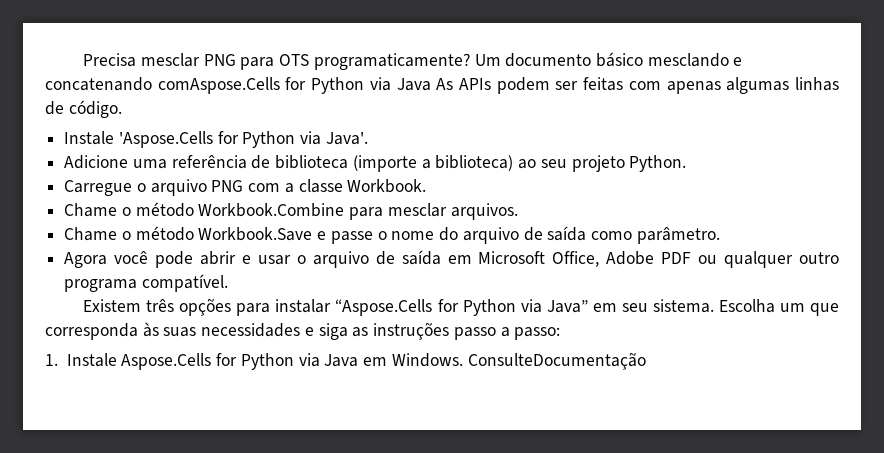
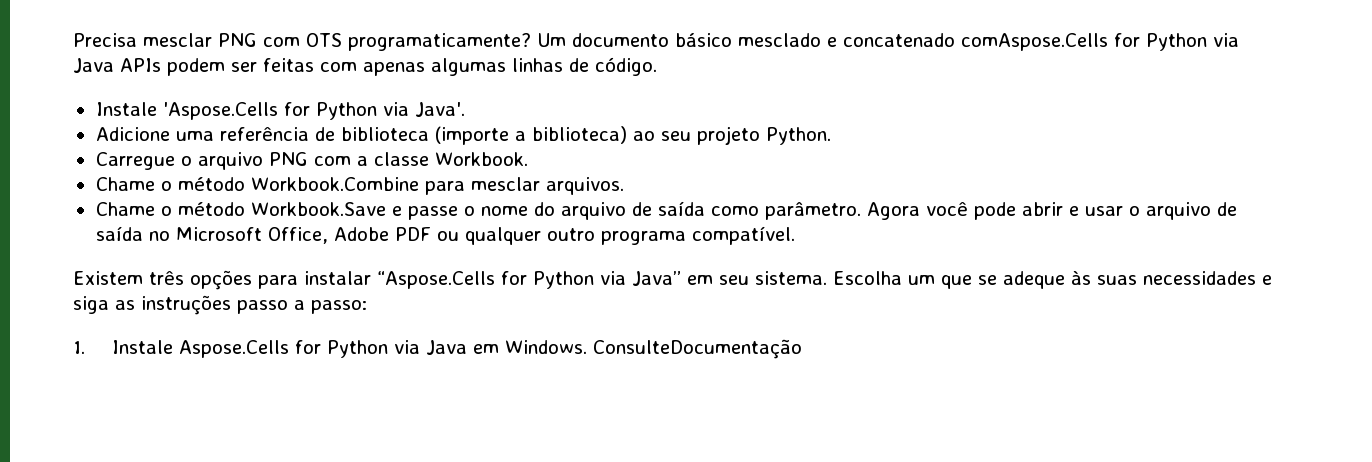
- Precisa mesclar PNG para OTS programaticamente?
+ Precisa mesclar PNG com OTS programaticamente?
- Um documento básico mesclando e concatenando comAspose.Cells for Python via Java As APIs podem ser feitas com apenas algumas linhas de código.
+ Um documento básico mesclado e concatenado comAspose.Cells for Python via Java APIs podem ser feitas com apenas algumas linhas de código.
- Chame o método Workbook.Save e passe o nome do arquivo de saída como parâmetro.
- Agora você pode abrir e usar o arquivo de saída em Microsoft Office, Adobe PDF ou qualquer outro programa compatível.
+ Chame o método Workbook.Save e passe o nome do arquivo de saída como parâmetro. Agora você pode abrir e usar o arquivo de saída no Microsoft Office, Adobe PDF ou qualquer outro programa compatível.
- Escolha um que corresponda às suas necessidades e siga as instruções passo a passo:
+ Escolha um que se adeque às suas necessidades e siga as instruções passo a passo:

